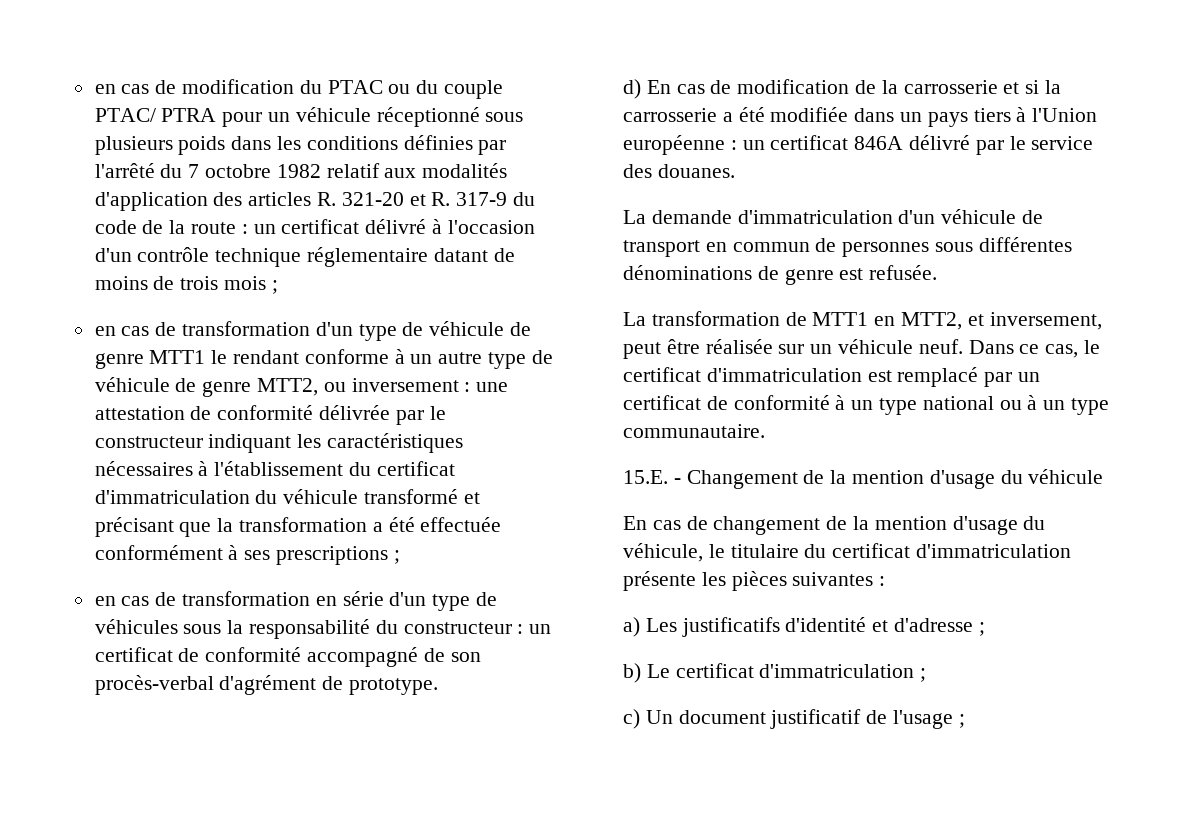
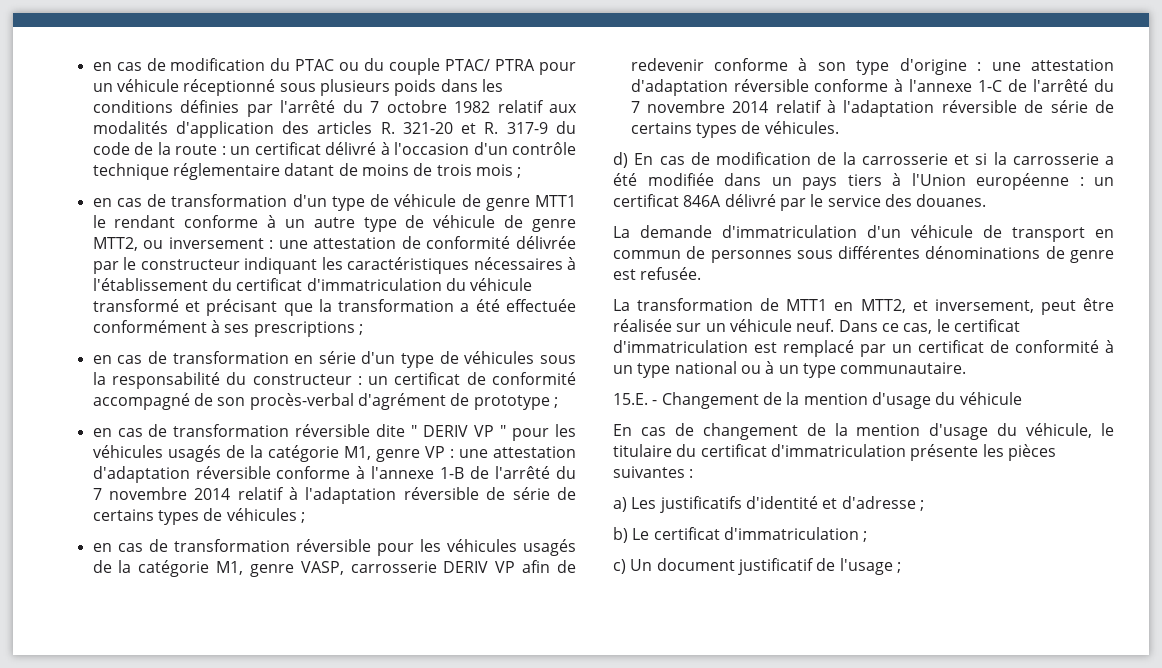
- en cas de transformation en série d'un type de véhicules sous la responsabilité du constructeur : un certificat de conformité accompagné de son procès-verbal d'agrément de prototype.
+ en cas de transformation en série d'un type de véhicules sous la responsabilité du constructeur : un certificat de conformité accompagné de son procès-verbal d'agrément de prototype ;
+ en cas de transformation réversible dite " DERIV VP " pour les véhicules usagés de la catégorie M1, genre VP : une attestation d'adaptation réversible conforme à l'annexe 1-B de l'arrêté du 7 novembre 2014 relatif à l'adaptation réversible de série de certains types de véhicules ;
+ en cas de transformation réversible pour les véhicules usagés de la catégorie M1, genre VASP, carrosserie DERIV VP afin de redevenir conforme à son type d'origine : une attestation d'adaptation réversible conforme à l'annexe 1-C de l'arrêté du 7 novembre 2014 relatif à l'adaptation réversible de série de certains types de véhicules.

